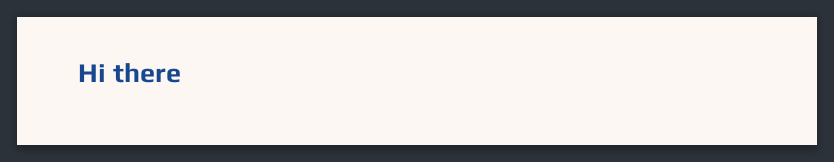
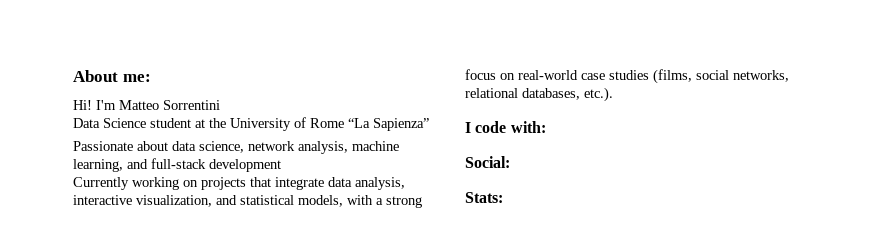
- Hi there
+ About me:
+ Hi! I'm Matteo Sorrentini
+ Data Science student at the University of Rome “La Sapienza”
+ Passionate about data science, network analysis, machine learning, and full-stack development
+ Currently working on projects that integrate data analysis, interactive visualization, and statistical models, with a strong focus on real-world case studies (films, social networks, relational databases, etc.).
+ I code with:
+ Social:
+ Stats:

